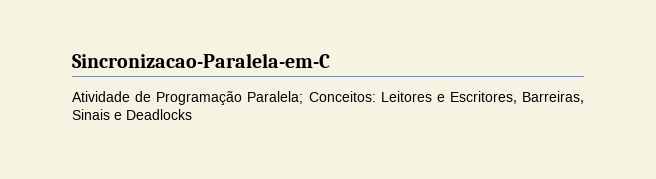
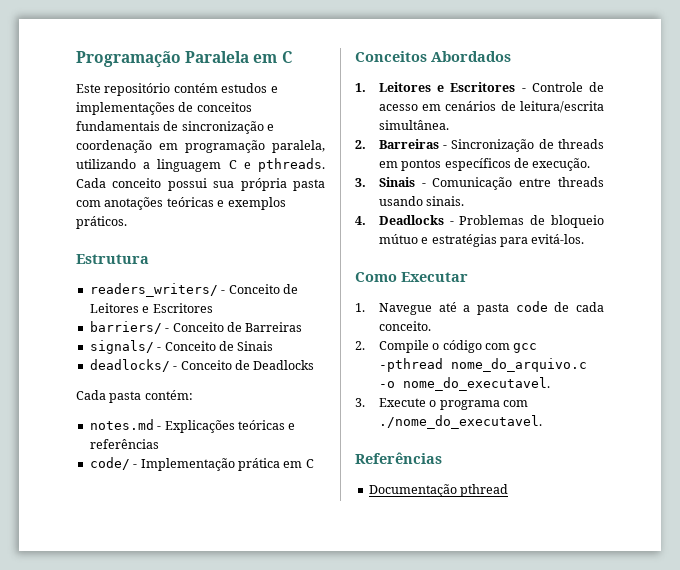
- Sincronizacao-Paralela-em-C
- Atividade de Programação Paralela; Conceitos: Leitores e Escritores, Barreiras, Sinais e Deadlocks
+ Programação Paralela em C
+ Este repositório contém estudos e implementações de conceitos fundamentais de sincronização e coordenação em programação paralela, utilizando a linguagem C e pthreads. Cada conceito possui sua própria pasta com anotações teóricas e exemplos práticos.
+ Estrutura
+ readers_writers/ - Conceito de Leitores e Escritores
+ barriers/ - Conceito de Barreiras
+ signals/ - Conceito de Sinais
+ deadlocks/ - Conceito de Deadlocks
+ Cada pasta contém:
+ notes.md - Explicações teóricas e referências
+ code/ - Implementação prática em C
+ Conceitos Abordados
+ 1. Leitores e Escritores - Controle de acesso em cenários de leitura/escrita simultânea.
+ 2. Barreiras - Sincronização de threads em pontos específicos de execução.
+ 3. Sinais - Comunicação entre threads usando sinais.
+ 4. Deadlocks - Problemas de bloqueio mútuo e estratégias para evitá-los.
+ Como Executar
+ 1. Navegue até a pasta code de cada conceito.
+ 2. Compile o código com gcc -pthread nome_do_arquivo.c -o nome_do_executavel.
+ 3. Execute o programa com ./nome_do_executavel.
+ Referências
+ Documentação pthread

